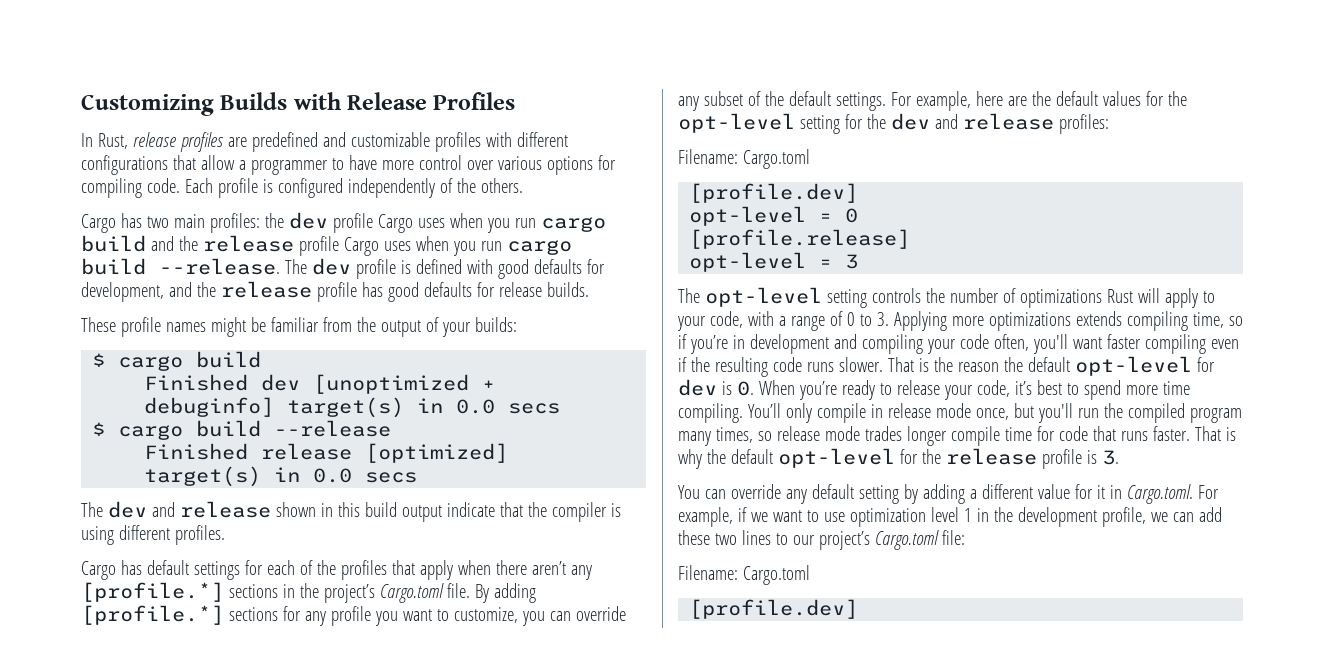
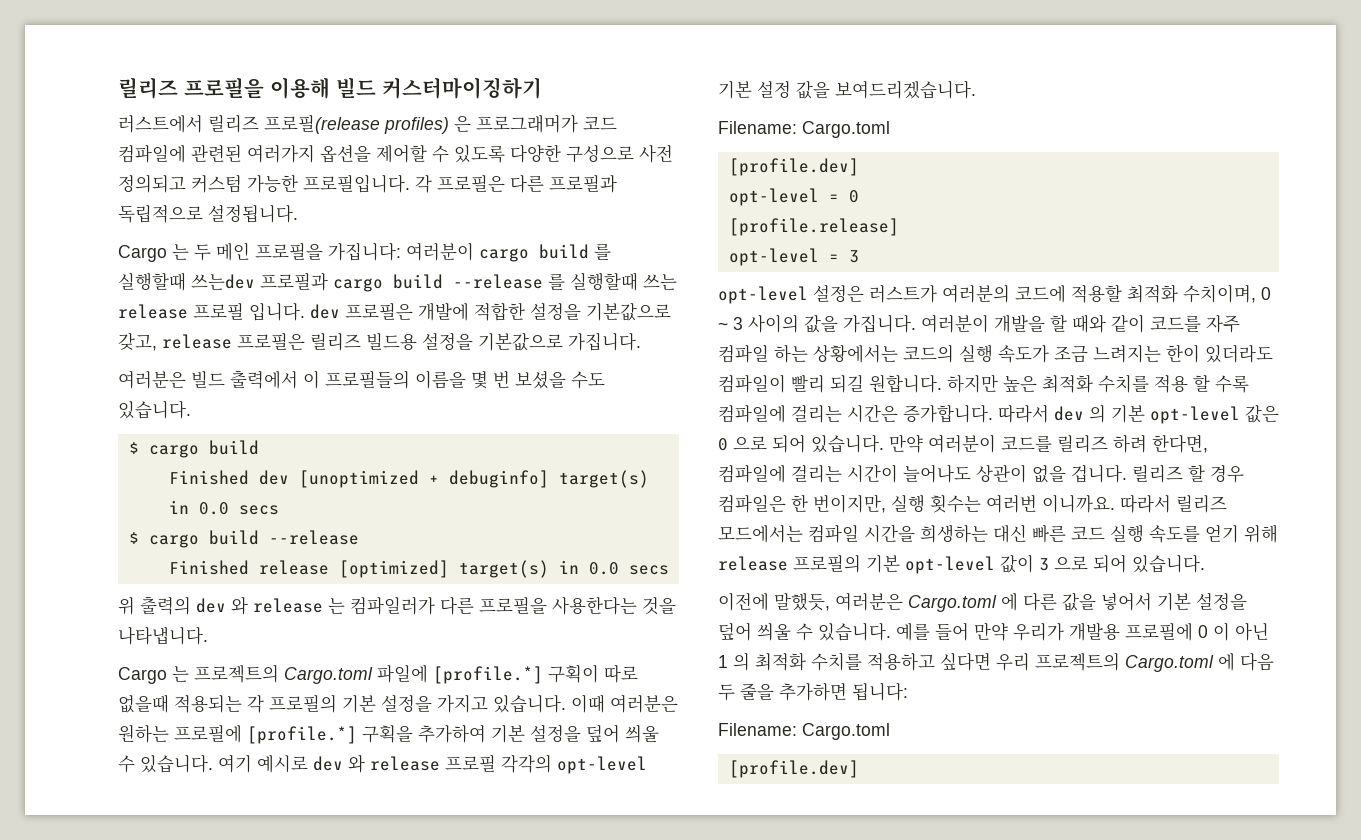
- Customizing Builds with Release Profiles
- In Rust, release profiles are predefined and customizable profiles with different configurations that allow a programmer to have more control over various options for compiling code. Each profile is configured independently of the others.
- Cargo has two main profiles: the dev profile Cargo uses when you run cargo build and the release profile Cargo uses when you run cargo build --release. The dev profile is defined with good defaults for development, and the release profile has good defaults for release builds.
- These profile names might be familiar from the output of your builds:
+ 릴리즈 프로필을 이용해 빌드 커스터마이징하기
+ 러스트에서 릴리즈 프로필(release profiles) 은 프로그래머가 코드 컴파일에 관련된 여러가지 옵션을 제어할 수 있도록 다양한 구성으로 사전 정의되고 커스텀 가능한 프로필입니다. 각 프로필은 다른 프로필과 독립적으로 설정됩니다.
+ Cargo 는 두 메인 프로필을 가집니다: 여러분이 cargo build 를 실행할때 쓰는dev 프로필과 cargo build --release 를 실행할때 쓰는 release 프로필 입니다. dev 프로필은 개발에 적합한 설정을 기본값으로 갖고, release 프로필은 릴리즈 빌드용 설정을 기본값으로 가집니다.
+ 여러분은 빌드 출력에서 이 프로필들의 이름을 몇 번 보셨을 수도 있습니다.
- The dev and release shown in this build output indicate that the compiler is using different profiles.
- Cargo has default settings for each of the profiles that apply when there aren’t any [profile.*] sections in the project’s Cargo.toml file. By adding [profile.*] sections for any profile you want to customize, you can override any subset of the default settings. For example, here are the default values for the opt-level setting for the dev and release profiles:
+ 위 출력의 dev 와 release 는 컴파일러가 다른 프로필을 사용한다는 것을 나타냅니다.
+ Cargo 는 프로젝트의 Cargo.toml 파일에 [profile.*] 구획이 따로 없을때 적용되는 각 프로필의 기본 설정을 가지고 있습니다. 이때 여러분은 원하는 프로필에 [profile.*] 구획을 추가하여 기본 설정을 덮어 씌울 수 있습니다. 여기 예시로 dev 와 release 프로필 각각의 opt-level 기본 설정 값을 보여드리겠습니다.
- The opt-level setting controls the number of optimizations Rust will apply to your code, with a range of 0 to 3. Applying more optimizations extends compiling time, so if you’re in development and compiling your code often, you'll want faster compiling even if the resulting code runs slower. That is the reason the default opt-level for dev is 0. When you’re ready to release your code, it’s best to spend more time compiling. You’ll only compile in release mode once, but you'll run the compiled program many times, so release mode trades longer compile time for code that runs faster. That is why the default opt-level for the release profile is 3.
- You can override any default setting by adding a different value for it in Cargo.toml. For example, if we want to use optimization level 1 in the development profile, we can add these two lines to our project’s Cargo.toml file:
+ opt-level 설정은 러스트가 여러분의 코드에 적용할 최적화 수치이며, 0 ~ 3 사이의 값을 가집니다. 여러분이 개발을 할 때와 같이 코드를 자주 컴파일 하는 상황에서는 코드의 실행 속도가 조금 느려지는 한이 있더라도 컴파일이 빨리 되길 원합니다. 하지만 높은 최적화 수치를 적용 할 수록 컴파일에 걸리는 시간은 증가합니다. 따라서 dev 의 기본 opt-level 값은 0 으로 되어 있습니다. 만약 여러분이 코드를 릴리즈 하려 한다면, 컴파일에 걸리는 시간이 늘어나도 상관이 없을 겁니다. 릴리즈 할 경우 컴파일은 한 번이지만, 실행 횟수는 여러번 이니까요. 따라서 릴리즈 모드에서는 컴파일 시간을 희생하는 대신 빠른 코드 실행 속도를 얻기 위해 release 프로필의 기본 opt-level 값이 3 으로 되어 있습니다.
+ 이전에 말했듯, 여러분은 Cargo.toml 에 다른 값을 넣어서 기본 설정을 덮어 씌울 수 있습니다. 예를 들어 만약 우리가 개발용 프로필에 0 이 아닌 1 의 최적화 수치를 적용하고 싶다면 우리 프로젝트의 Cargo.toml 에 다음 두 줄을 추가하면 됩니다:

